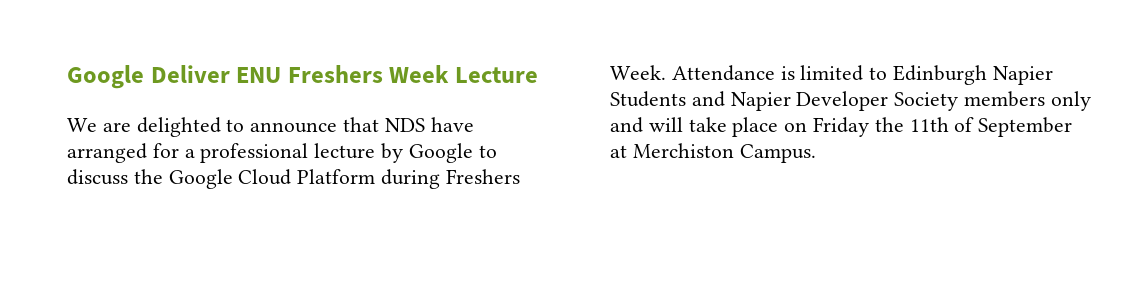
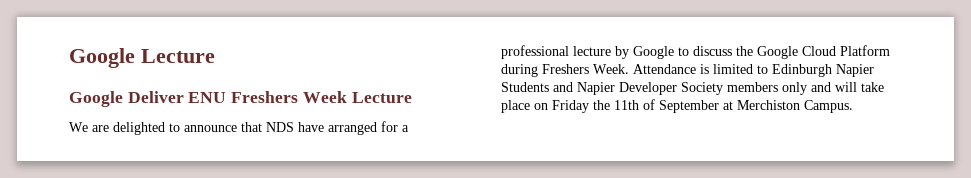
+ Google Lecture

